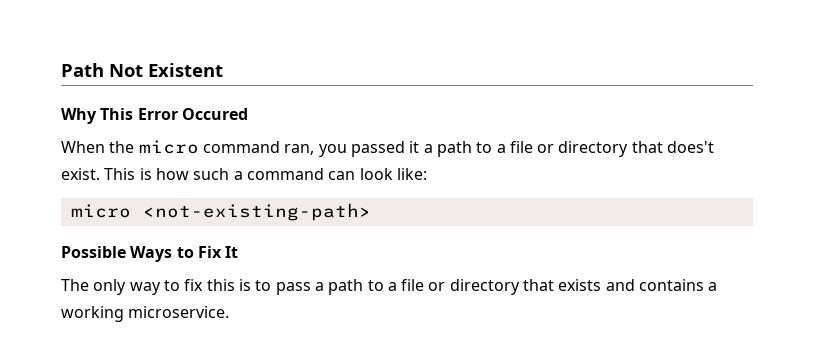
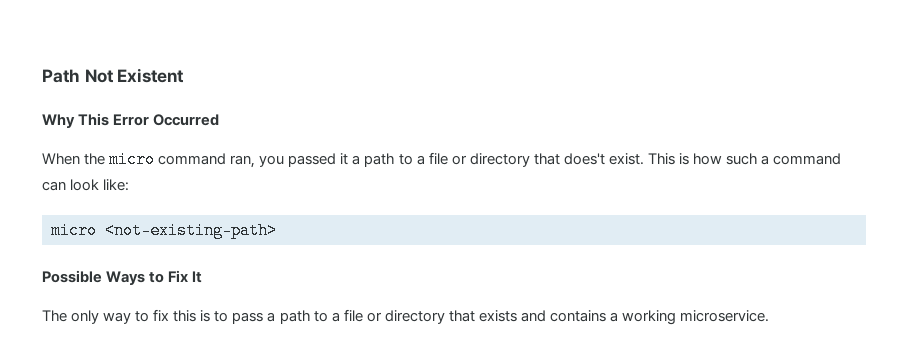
- Why This Error Occured
+ Why This Error Occurred

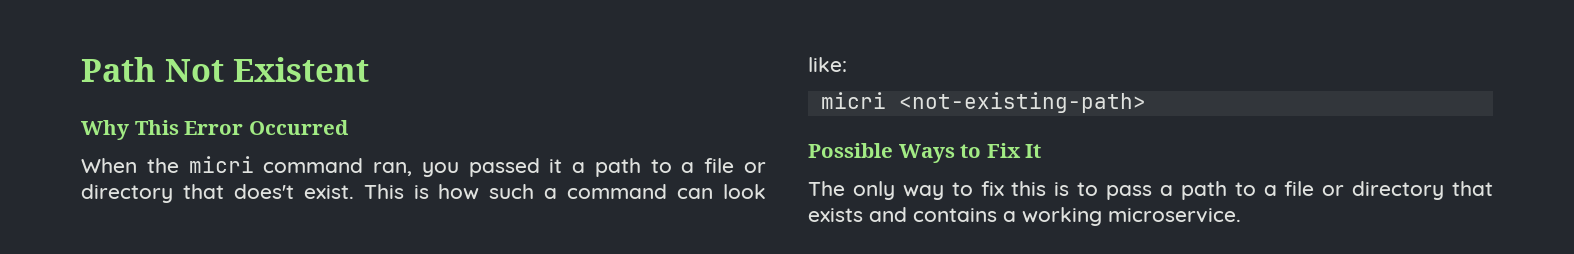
- When the micro command ran, you passed it a path to a file or directory that does't exist.
+ When the micri command ran, you passed it a path to a file or directory that does't exist.
- micro <not-existing-path>
+ micri <not-existing-path>

